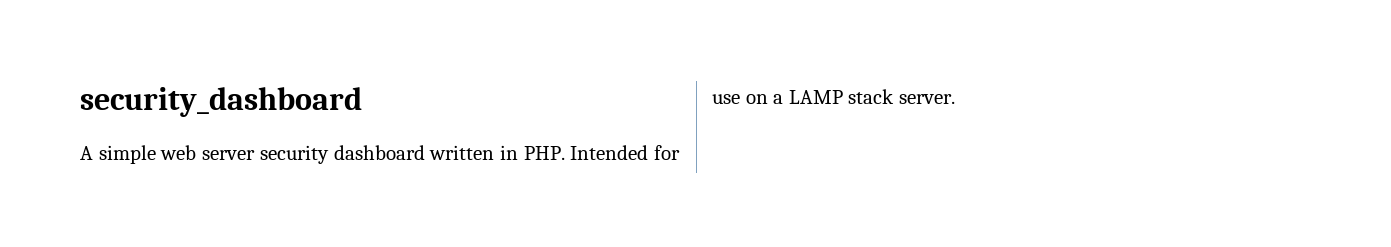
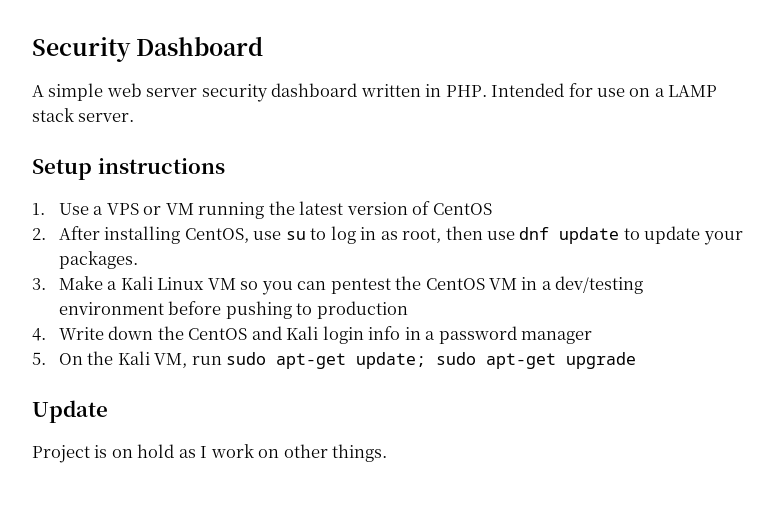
- security_dashboard
+ Security Dashboard
+ Setup instructions
+ 1. Use a VPS or VM running the latest version of CentOS
+ 2. After installing CentOS, use su to log in as root, then use dnf update to update your packages.
+ 3. Make a Kali Linux VM so you can pentest the CentOS VM in a dev/testing environment before pushing to production
+ 4. Write down the CentOS and Kali login info in a password manager
+ 5. On the Kali VM, run sudo apt-get update; sudo apt-get upgrade
+ Update
+ Project is on hold as I work on other things.

